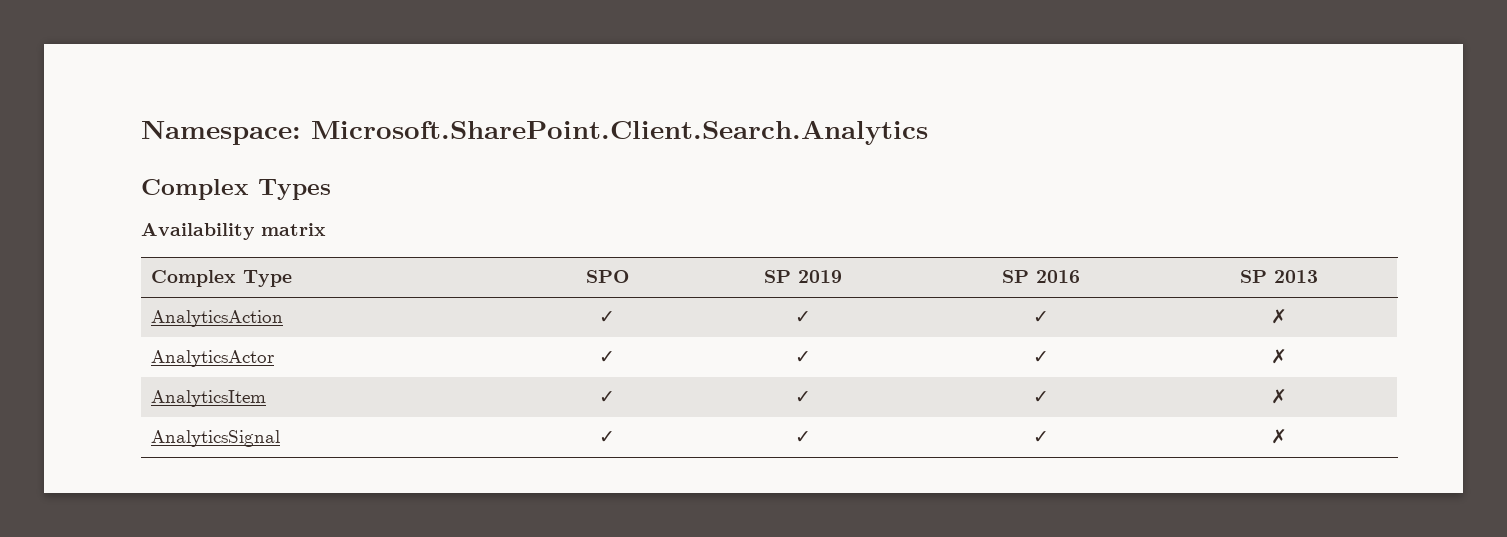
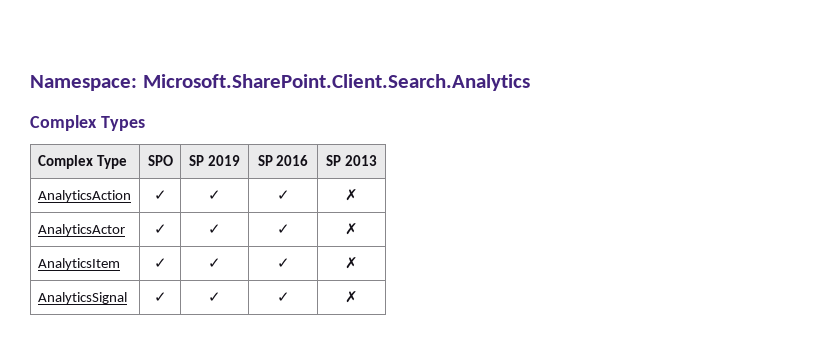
- Availability matrix

